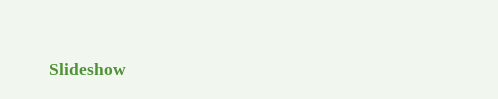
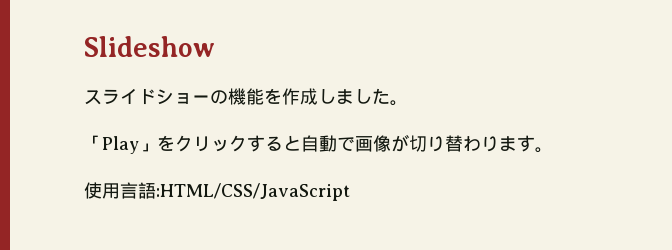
+ スライドショーの機能を作成しました。
+ 「Play」をクリックすると自動で画像が切り替わります。
+ 使用言語:HTML/CSS/JavaScript

